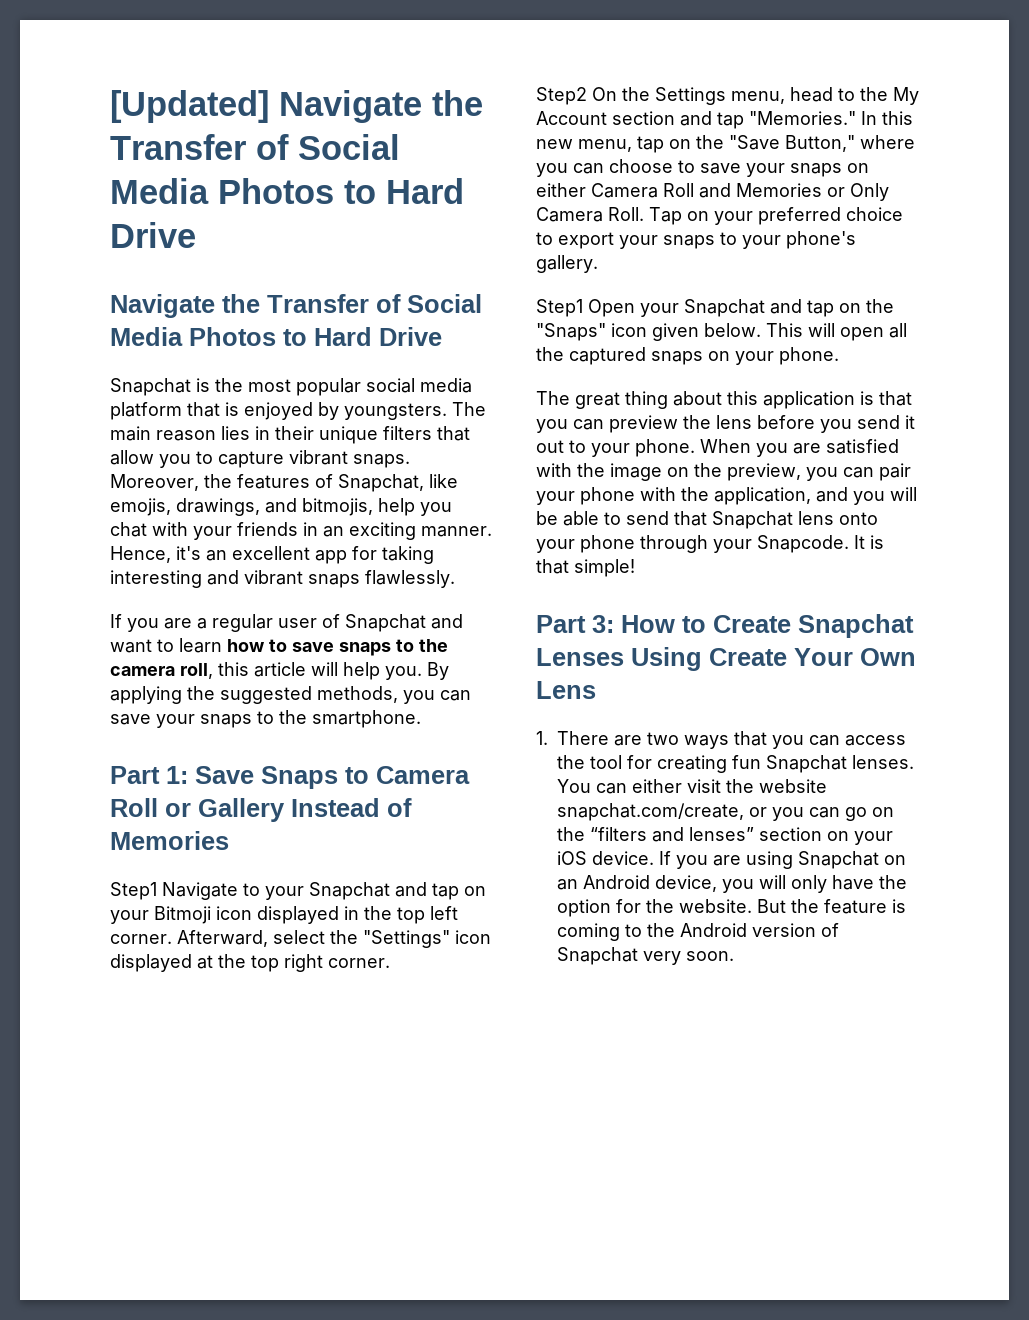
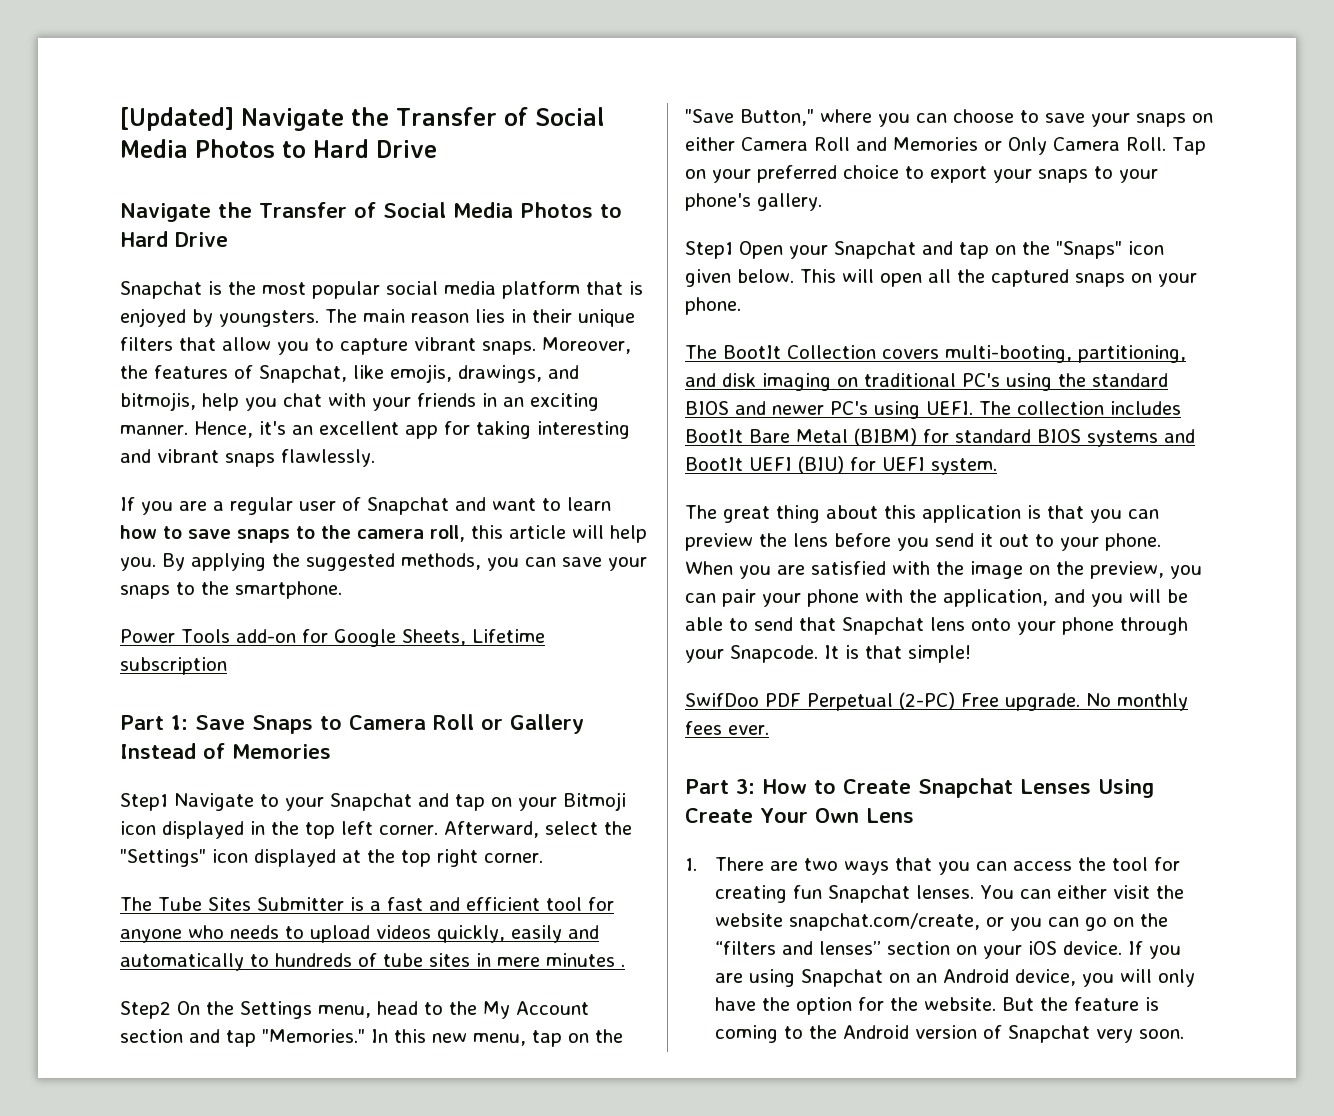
+ Power Tools add-on for Google Sheets, Lifetime subscription
+ The Tube Sites Submitter is a fast and efficient tool for anyone who needs to upload videos quickly, easily and automatically to hundreds of tube sites in mere minutes .
+ The BootIt Collection covers multi-booting, partitioning, and disk imaging on traditional PC's using the standard BIOS and newer PC's using UEFI. The collection includes BootIt Bare Metal (BIBM) for standard BIOS systems and BootIt UEFI (BIU) for UEFI system.
+ SwifDoo PDF Perpetual (2-PC) Free upgrade. No monthly fees ever.

